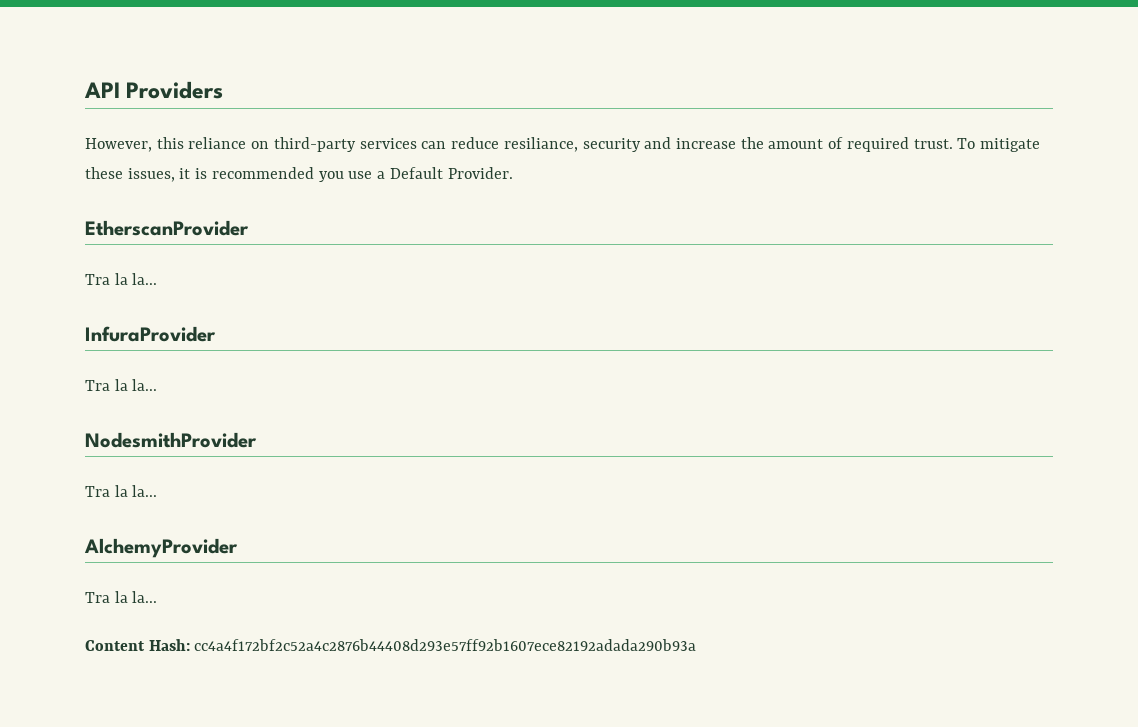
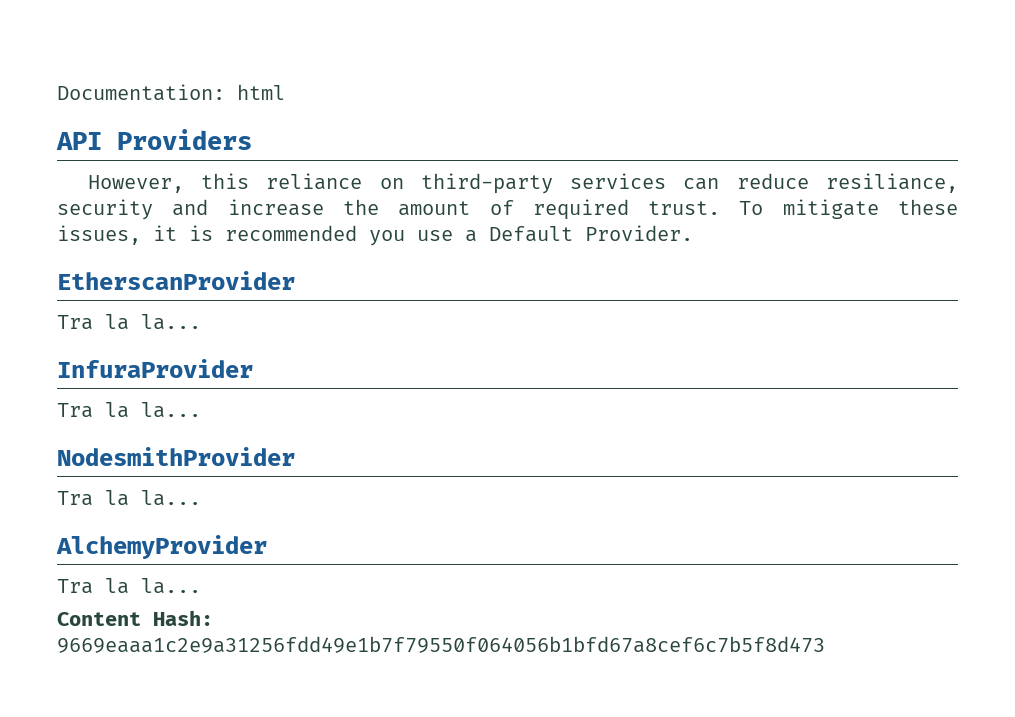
+ Documentation: html
- Content Hash: cc4a4f172bf2c52a4c2876b44408d293e57ff92b1607ece82192adada290b93a
+ Content Hash: 9669eaaa1c2e9a31256fdd49e1b7f79550f064056b1bfd67a8cef6c7b5f8d473

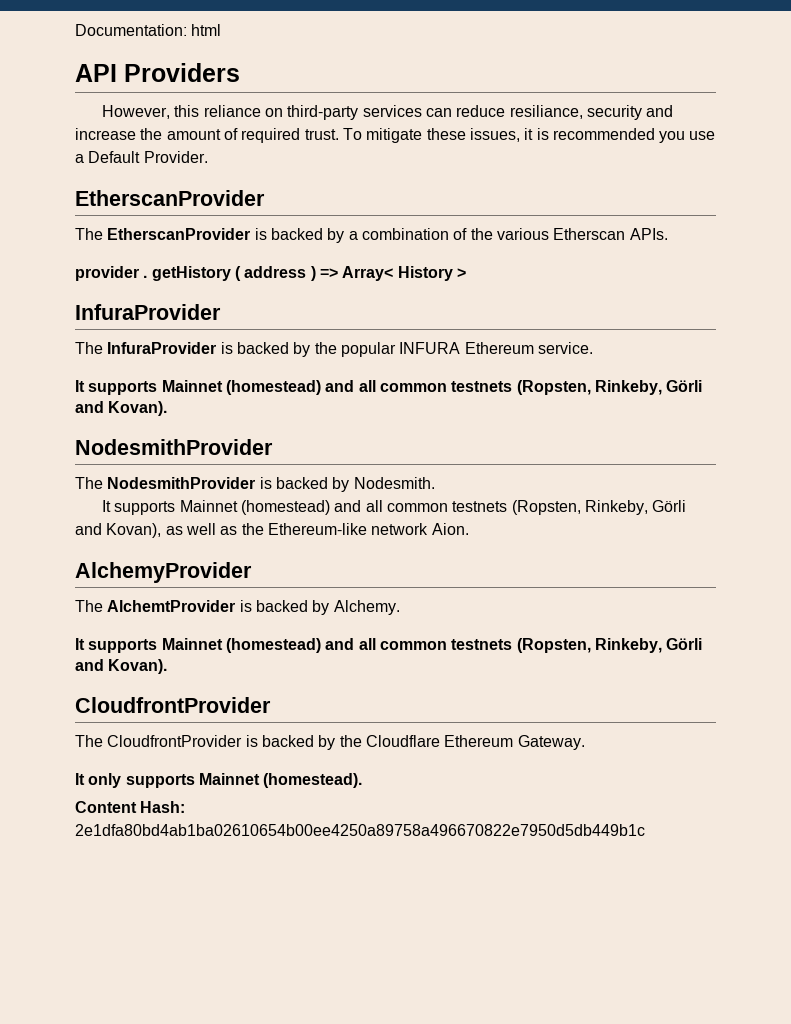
  To mitigate these issues, it is recommended you use a Default Provider.
  EtherscanProvider
- Tra la la...
+ The EtherscanProvider is backed by a combination of the various Etherscan APIs.
+ provider . getHistory ( address ) => Array< History >
  InfuraProvider
- Tra la la...
+ The InfuraProvider is backed by the popular INFURA Ethereum service.
+ It supports Mainnet (homestead) and all common testnets (Ropsten, Rinkeby, Görli and Kovan).
  NodesmithProvider
- Tra la la...
+ The NodesmithProvider is backed by Nodesmith.
+ It supports Mainnet (homestead) and all common testnets (Ropsten, Rinkeby, Görli and Kovan), as well as the Ethereum-like network Aion.
  AlchemyProvider
- Tra la la...
+ The AlchemtProvider is backed by Alchemy.
+ It supports Mainnet (homestead) and all common testnets (Ropsten, Rinkeby, Görli and Kovan).
+ CloudfrontProvider
+ The CloudfrontProvider is backed by the Cloudflare Ethereum Gateway.
+ It only supports Mainnet (homestead).
- Content Hash: 9669eaaa1c2e9a31256fdd49e1b7f79550f064056b1bfd67a8cef6c7b5f8d473
+ Content Hash: 2e1dfa80bd4ab1ba02610654b00ee4250a89758a496670822e7950d5db449b1c

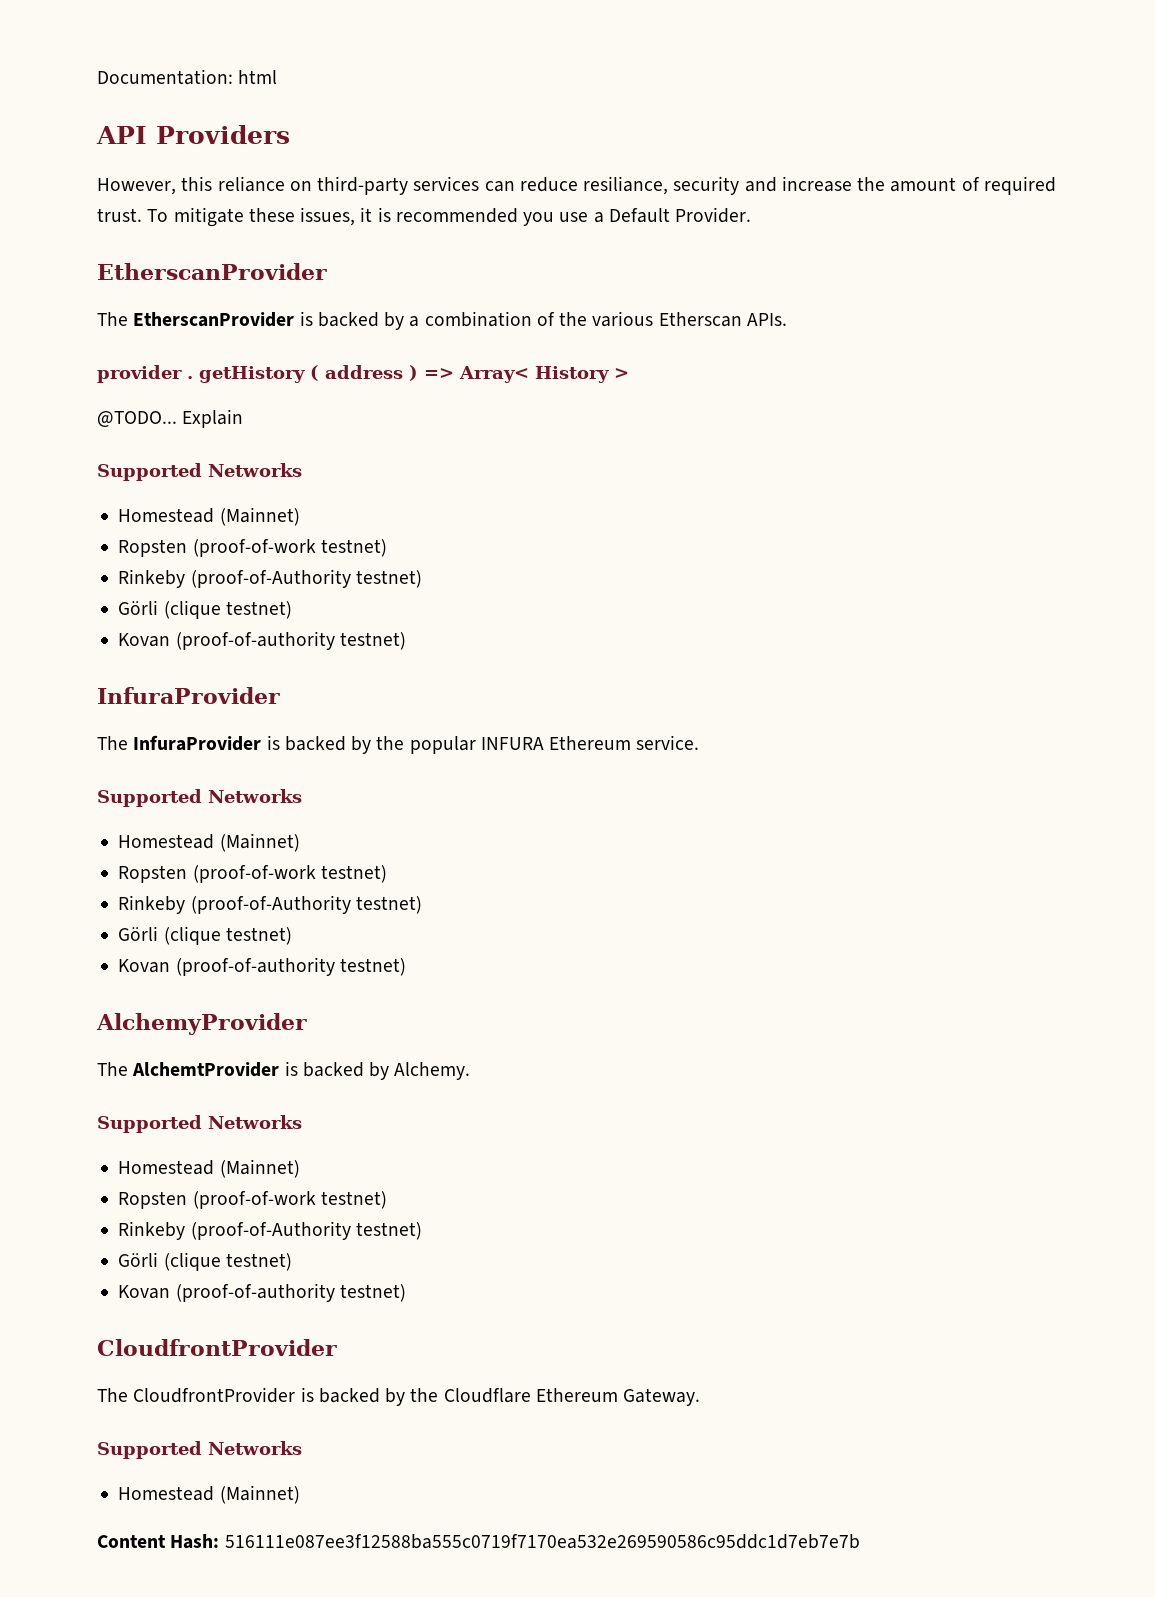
+ @TODO... Explain
+ Supported Networks
+ Homestead (Mainnet)
+ Ropsten (proof-of-work testnet)
+ Rinkeby (proof-of-Authority testnet)
+ Görli (clique testnet)
+ Kovan (proof-of-authority testnet)
  The InfuraProvider is backed by the popular INFURA Ethereum service.
- It supports Mainnet (homestead) and all common testnets (Ropsten, Rinkeby, Görli and Kovan).
- NodesmithProvider
- The NodesmithProvider is backed by Nodesmith.
- It supports Mainnet (homestead) and all common testnets (Ropsten, Rinkeby, Görli and Kovan), as well as the Ethereum-like network Aion.
+ Supported Networks
+ Homestead (Mainnet)
+ Ropsten (proof-of-work testnet)
+ Rinkeby (proof-of-Authority testnet)
+ Görli (clique testnet)
+ Kovan (proof-of-authority testnet)
  The AlchemtProvider is backed by Alchemy.
- It supports Mainnet (homestead) and all common testnets (Ropsten, Rinkeby, Görli and Kovan).
+ Supported Networks
+ Homestead (Mainnet)
+ Ropsten (proof-of-work testnet)
+ Rinkeby (proof-of-Authority testnet)
+ Görli (clique testnet)
+ Kovan (proof-of-authority testnet)
  The CloudfrontProvider is backed by the Cloudflare Ethereum Gateway.
- It only supports Mainnet (homestead).
+ Supported Networks
+ Homestead (Mainnet)
- Content Hash: 2e1dfa80bd4ab1ba02610654b00ee4250a89758a496670822e7950d5db449b1c
+ Content Hash: 516111e087ee3f12588ba555c0719f7170ea532e269590586c95ddc1d7eb7e7b

